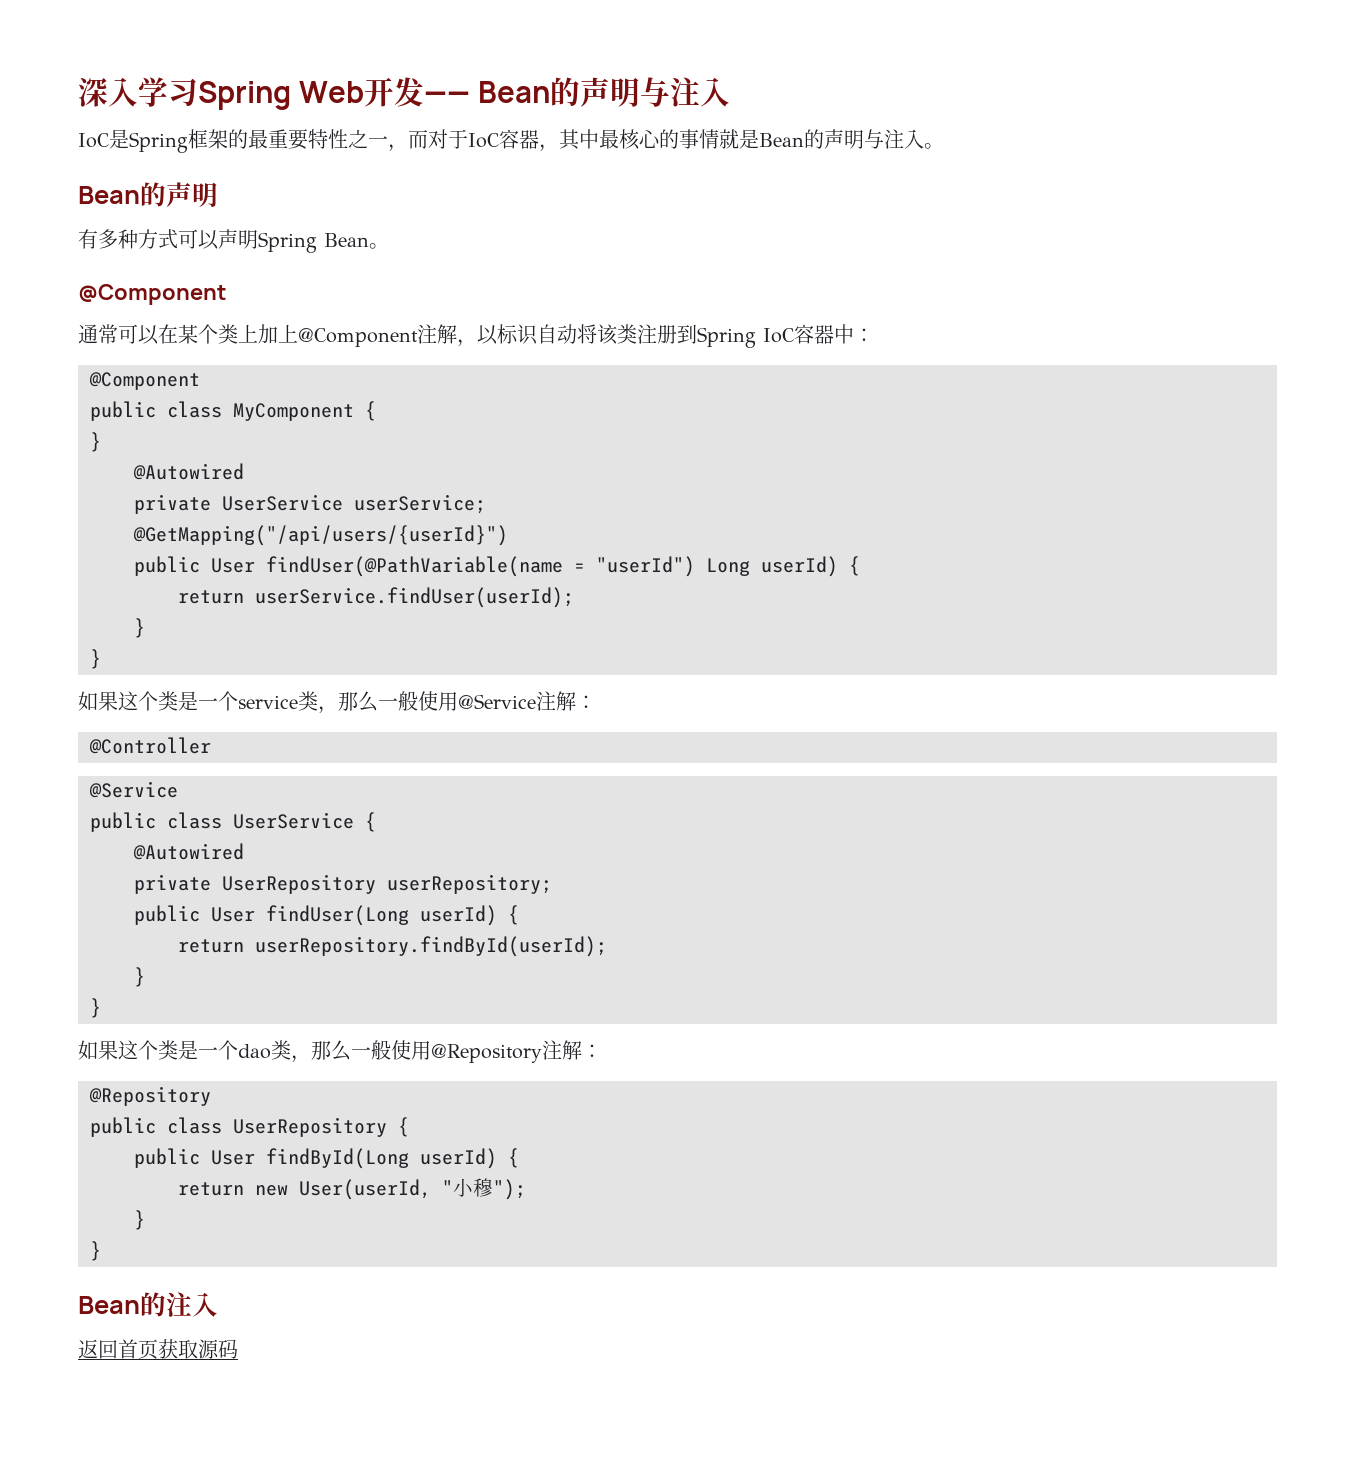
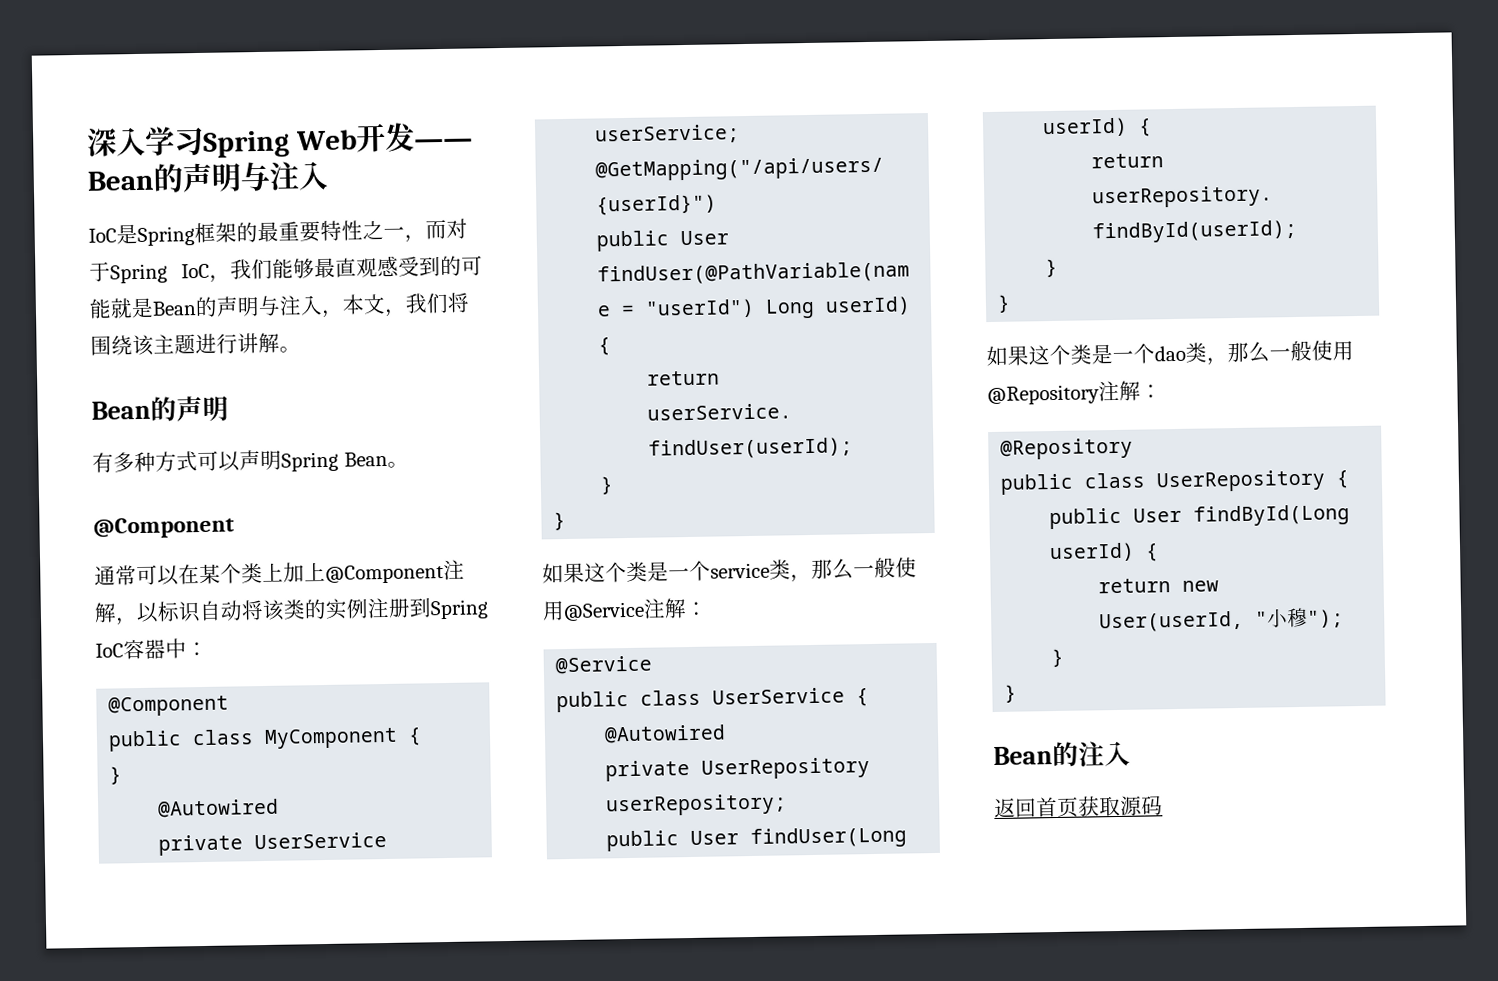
- IoC是Spring框架的最重要特性之一，而对于IoC容器，其中最核心的事情就是Bean的声明与注入。
+ IoC是Spring框架的最重要特性之一，而对于Spring IoC，我们能够最直观感受到的可能就是Bean的声明与注入，本文，我们将围绕该主题进行讲解。
- 通常可以在某个类上加上@Component注解，以标识自动将该类注册到Spring IoC容器中：
+ 通常可以在某个类上加上@Component注解，以标识自动将该类的实例注册到Spring IoC容器中：
- @Controller

